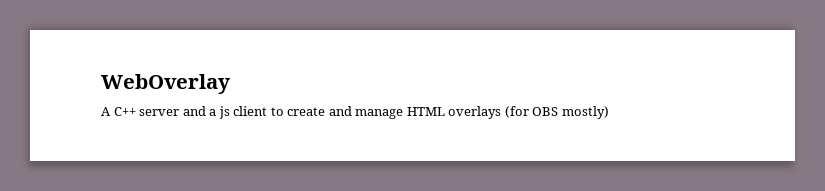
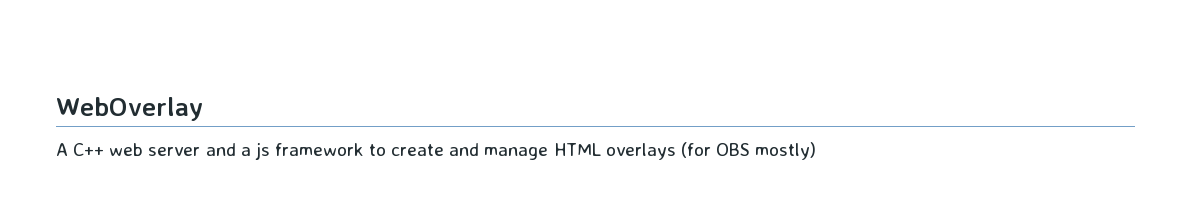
- A C++ server and a js client to create and manage HTML overlays (for OBS mostly)
+ A C++ web server and a js framework to create and manage HTML overlays (for OBS mostly)

